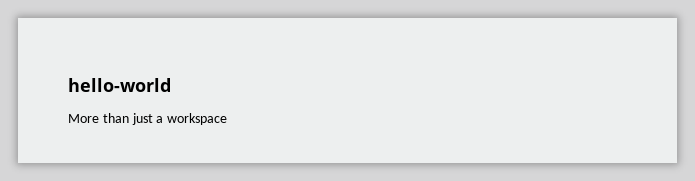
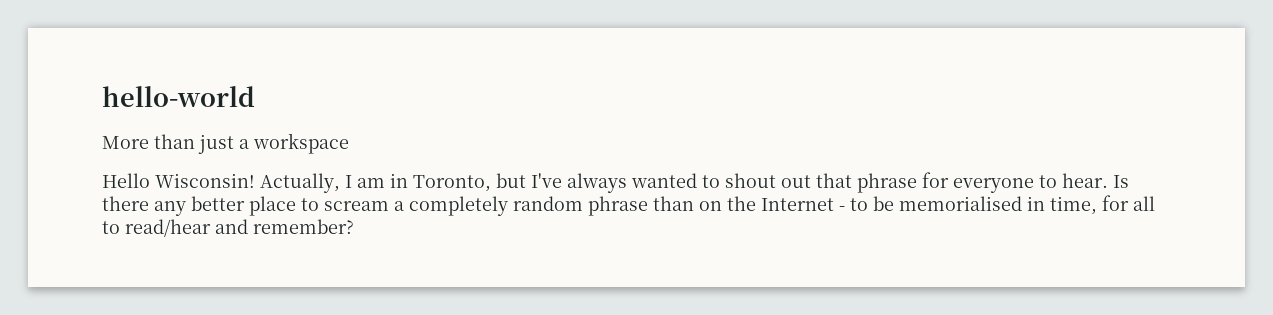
+ Hello Wisconsin! Actually, I am in Toronto, but I've always wanted to shout out that phrase for everyone to hear. Is there any better place to scream a completely random phrase than on the Internet - to be memorialised in time, for all to read/hear and remember?

